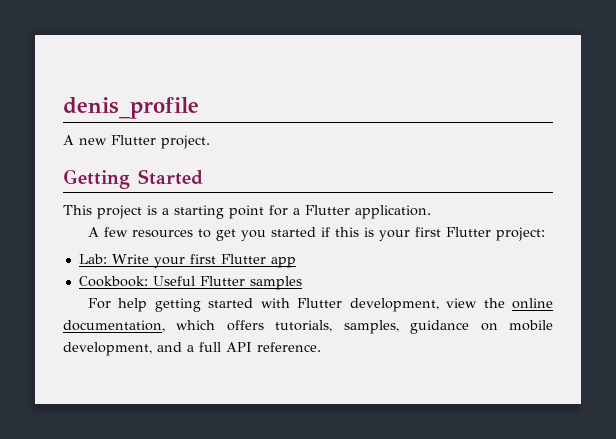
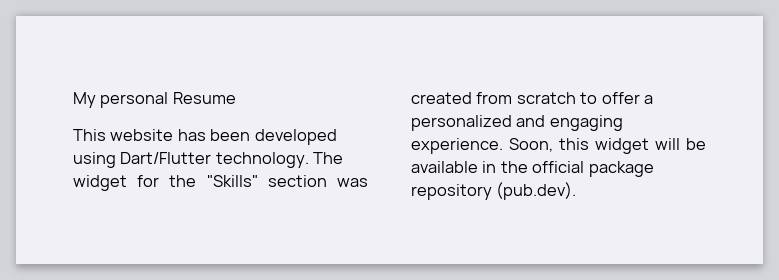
- denis_profile
- A new Flutter project.
- Getting Started
- This project is a starting point for a Flutter application.
- A few resources to get you started if this is your first Flutter project:
- Lab: Write your first Flutter app
- Cookbook: Useful Flutter samples
- For help getting started with Flutter development, view the online documentation, which offers tutorials, samples, guidance on mobile development, and a full API reference.
+ My personal Resume
+ This website has been developed using Dart/Flutter technology. The widget for the "Skills" section was created from scratch to offer a personalized and engaging experience. Soon, this widget will be available in the official package repository (pub.dev).

